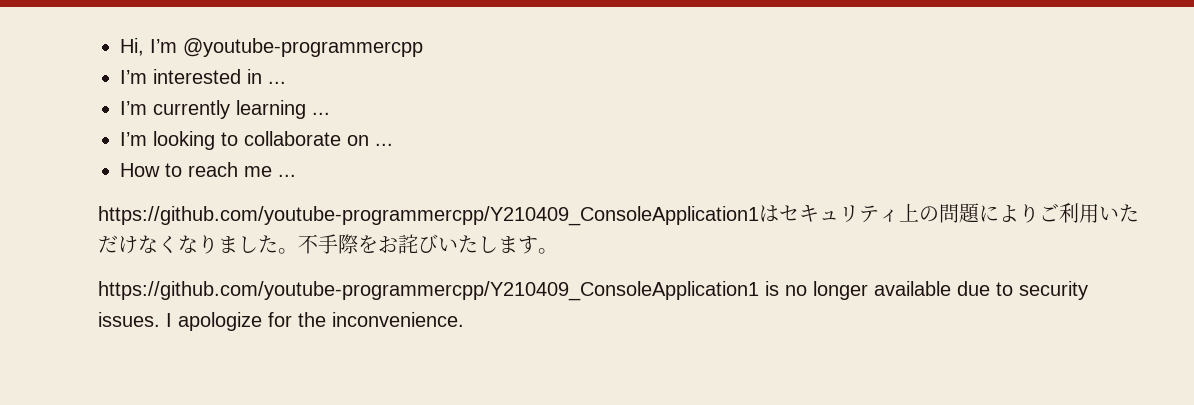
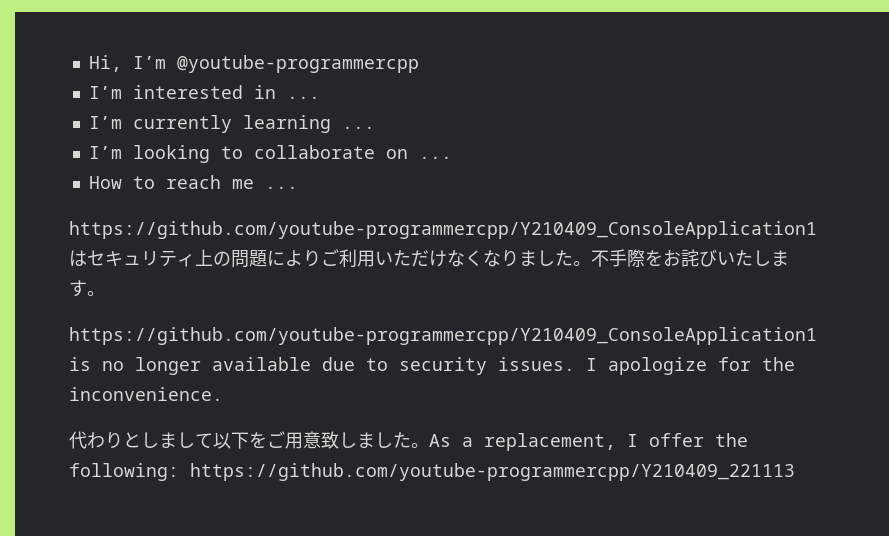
+ 代わりとしまして以下をご用意致しました。As a replacement, I offer the following: https://github.com/youtube-programmercpp/Y210409_221113

